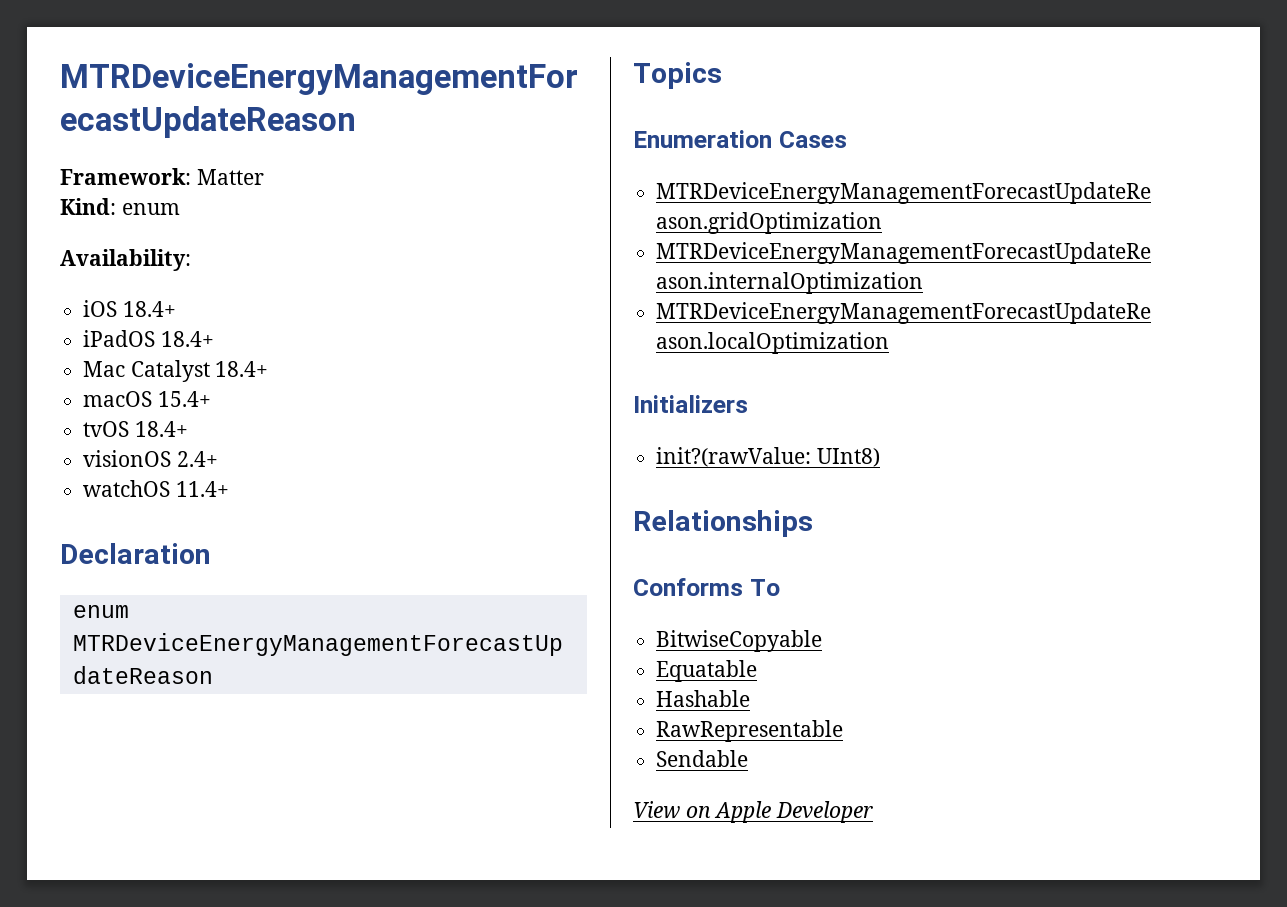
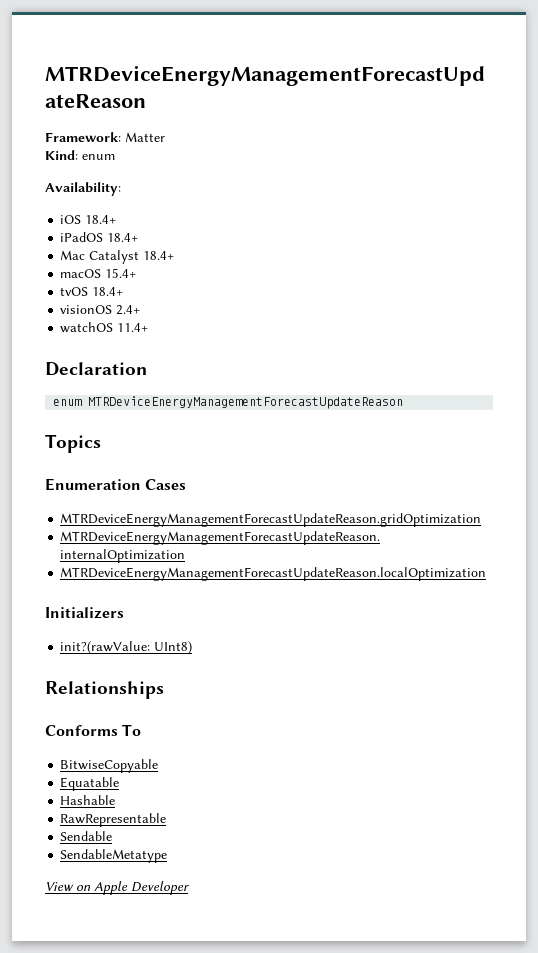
+ SendableMetatype

